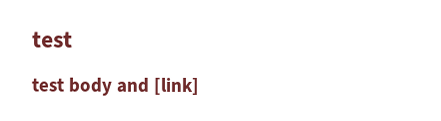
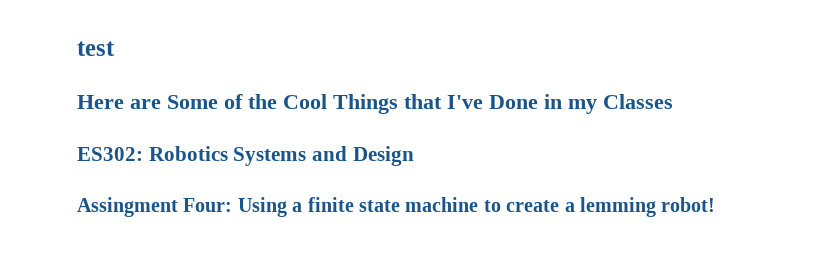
- test body and [link]
+ Here are Some of the Cool Things that I've Done in my Classes
+ ES302: Robotics Systems and Design
+ Assingment Four: Using a finite state machine to create a lemming robot!

